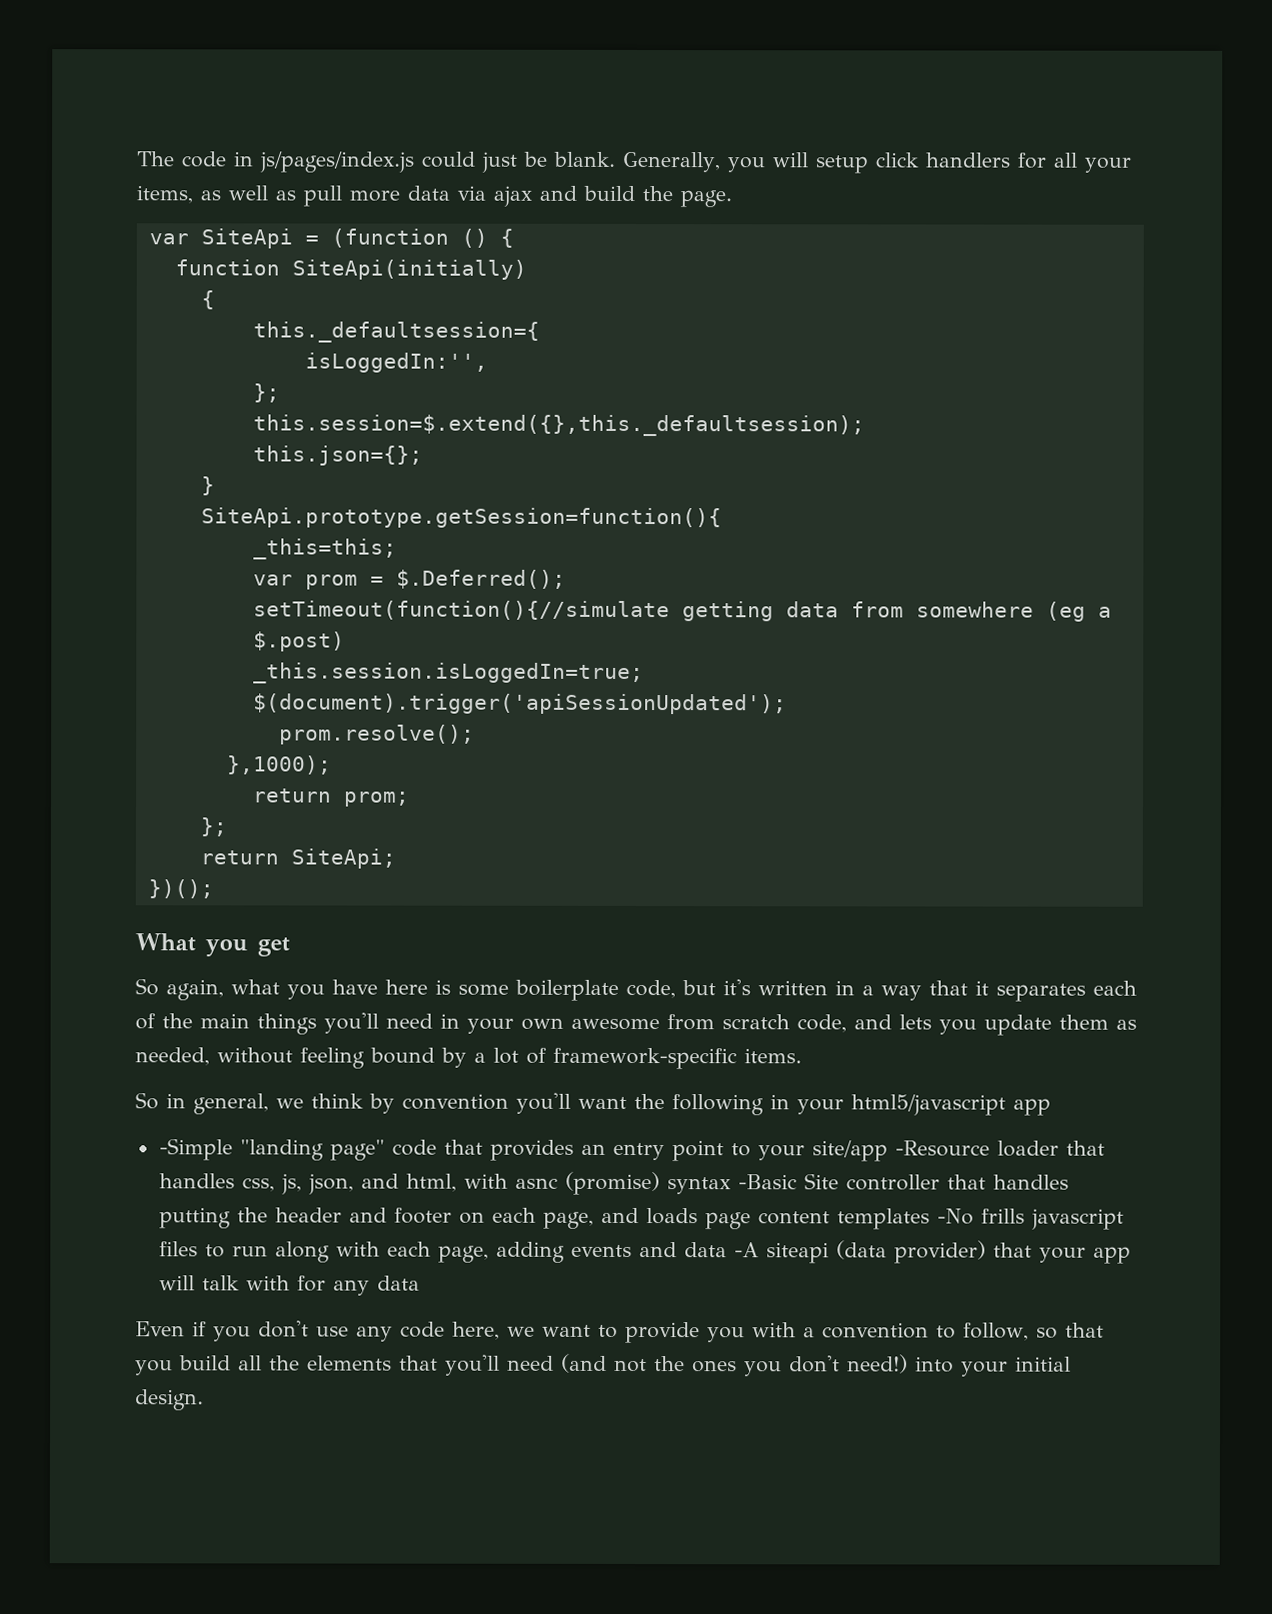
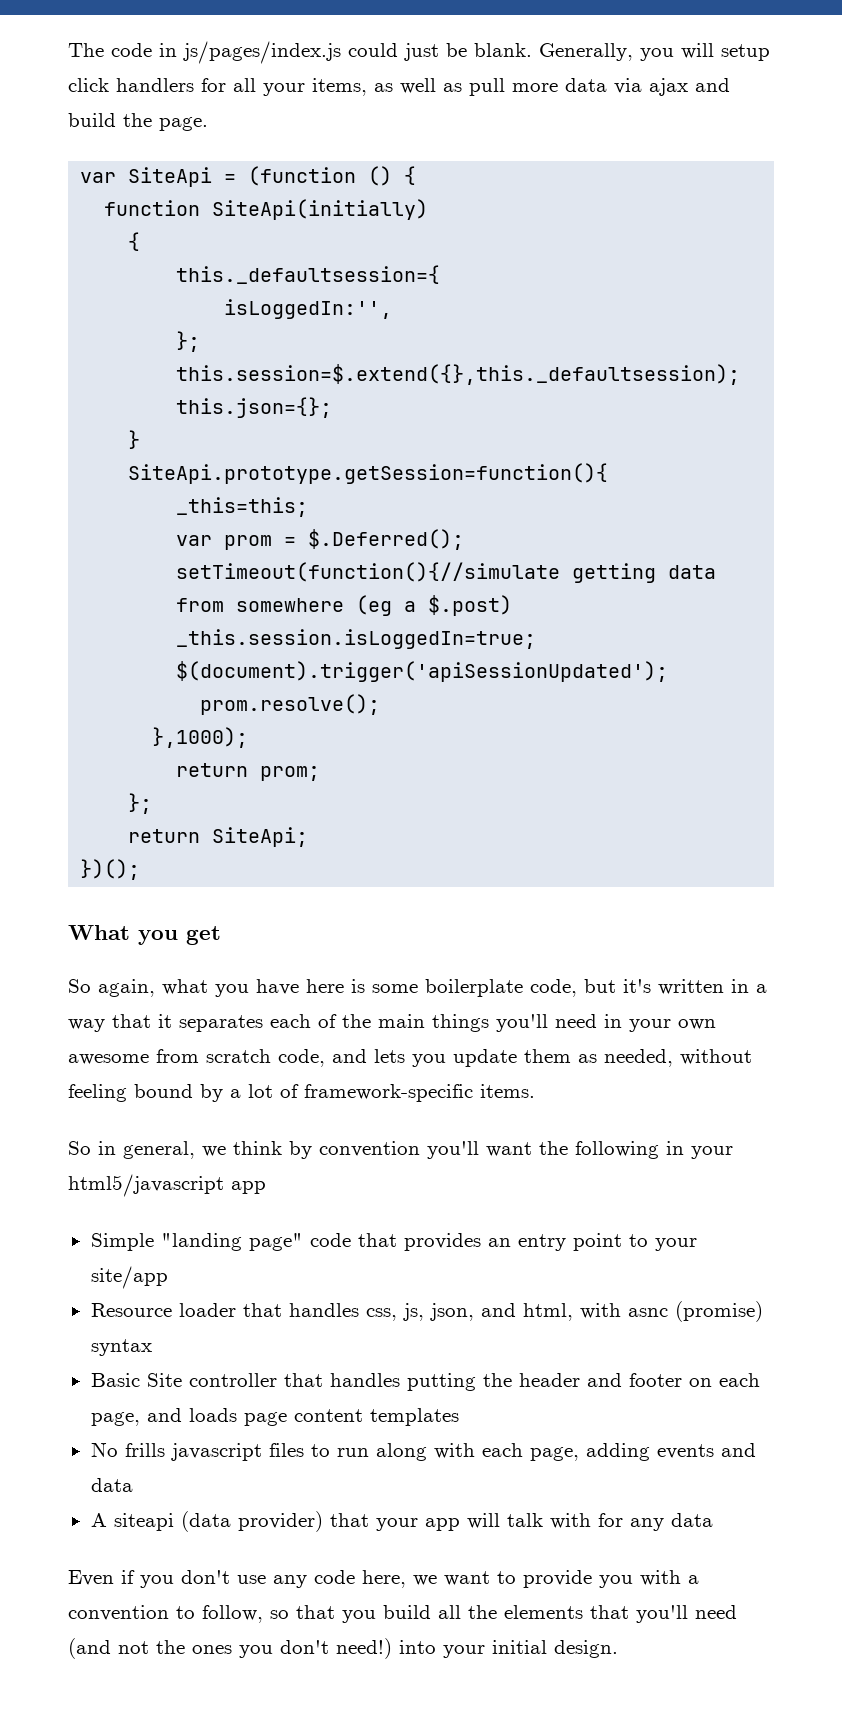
- -Simple "landing page" code that provides an entry point to your site/app -Resource loader that handles css, js, json, and html, with asnc (promise) syntax -Basic Site controller that handles putting the header and footer on each page, and loads page content templates -No frills javascript files to run along with each page, adding events and data -A siteapi (data provider) that your app will talk with for any data
+ Simple "landing page" code that provides an entry point to your site/app
+ Resource loader that handles css, js, json, and html, with asnc (promise) syntax
+ Basic Site controller that handles putting the header and footer on each page, and loads page content templates
+ No frills javascript files to run along with each page, adding events and data
+ A siteapi (data provider) that your app will talk with for any data

